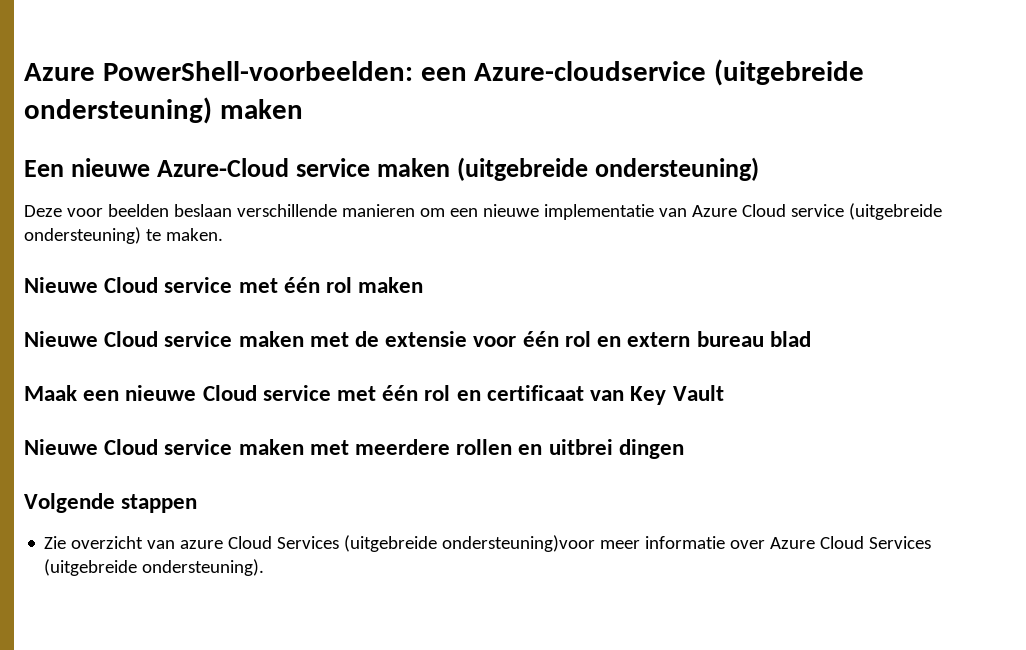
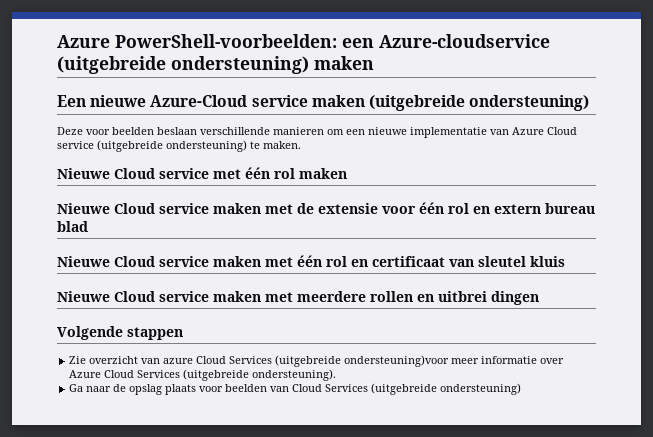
- Maak een nieuwe Cloud service met één rol en certificaat van Key Vault
+ Nieuwe Cloud service maken met één rol en certificaat van sleutel kluis
+ Ga naar de opslag plaats voor beelden van Cloud Services (uitgebreide ondersteuning)

